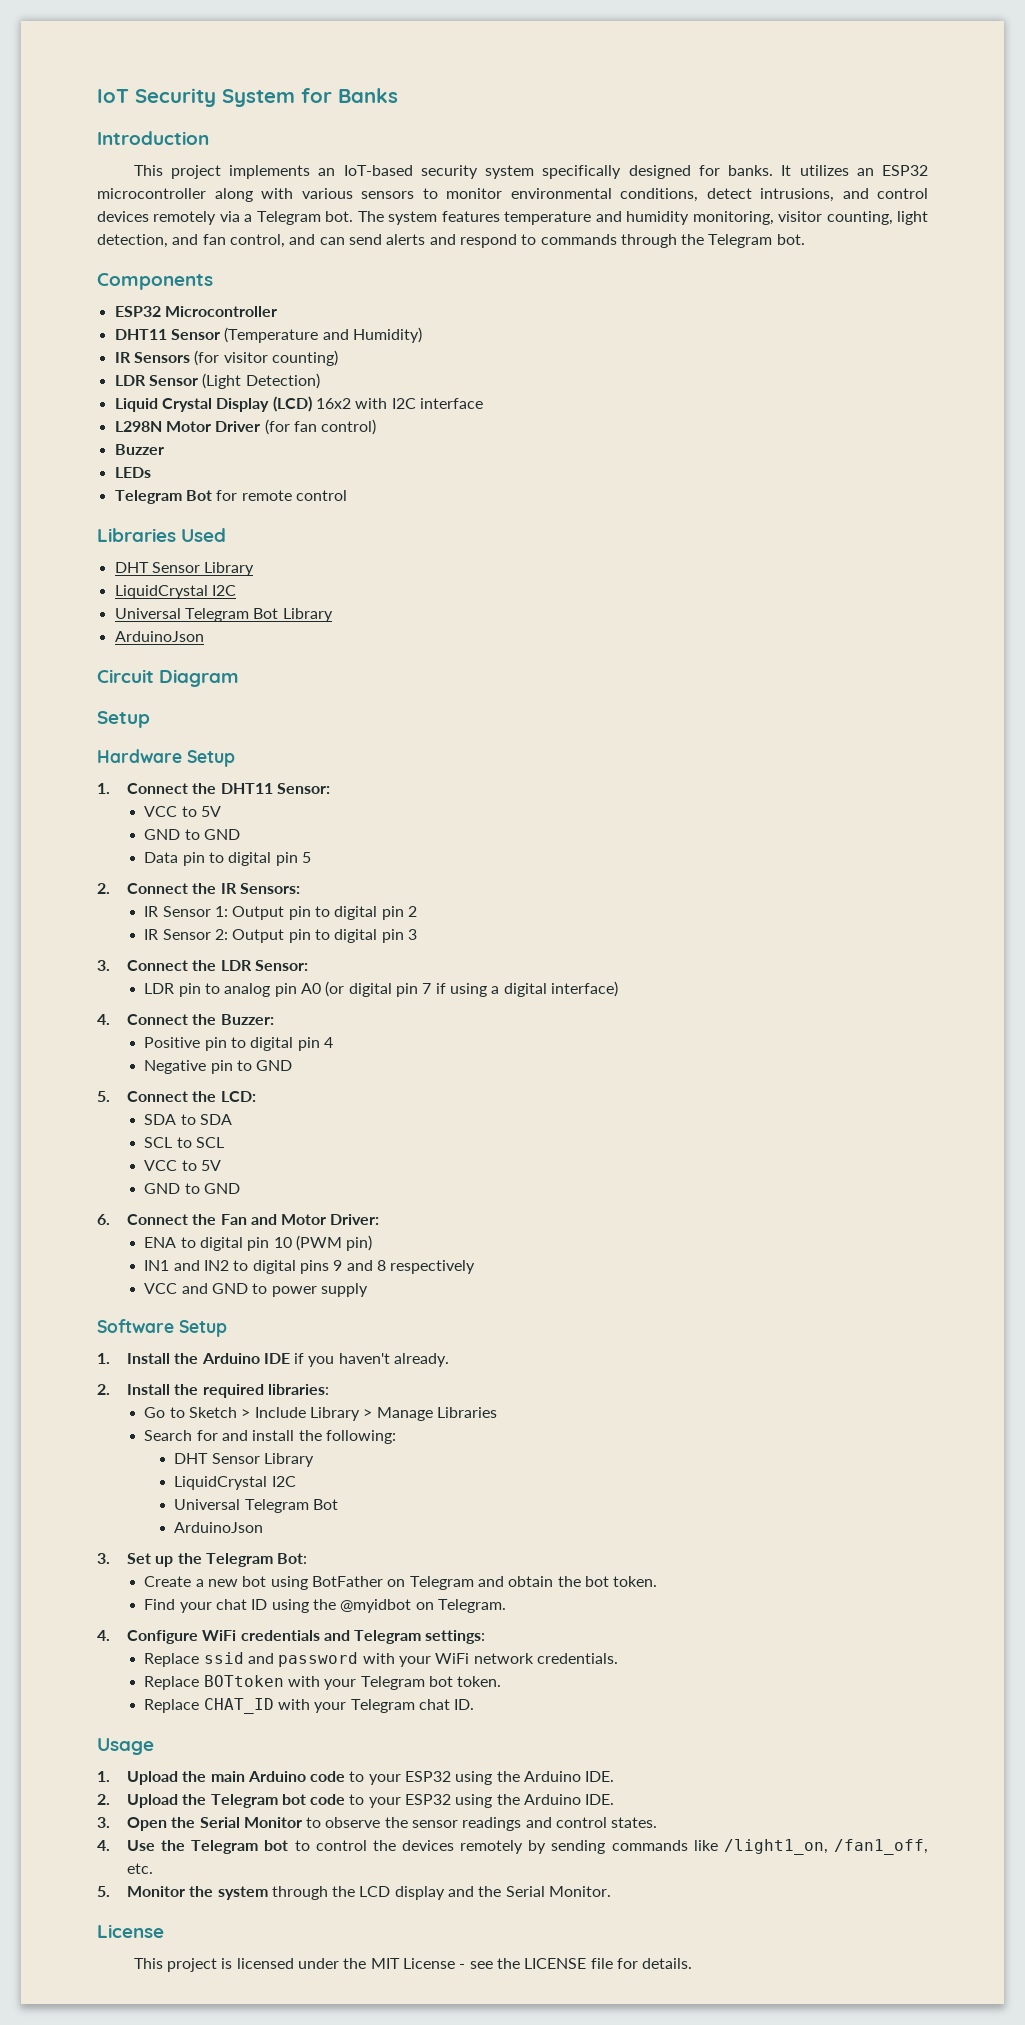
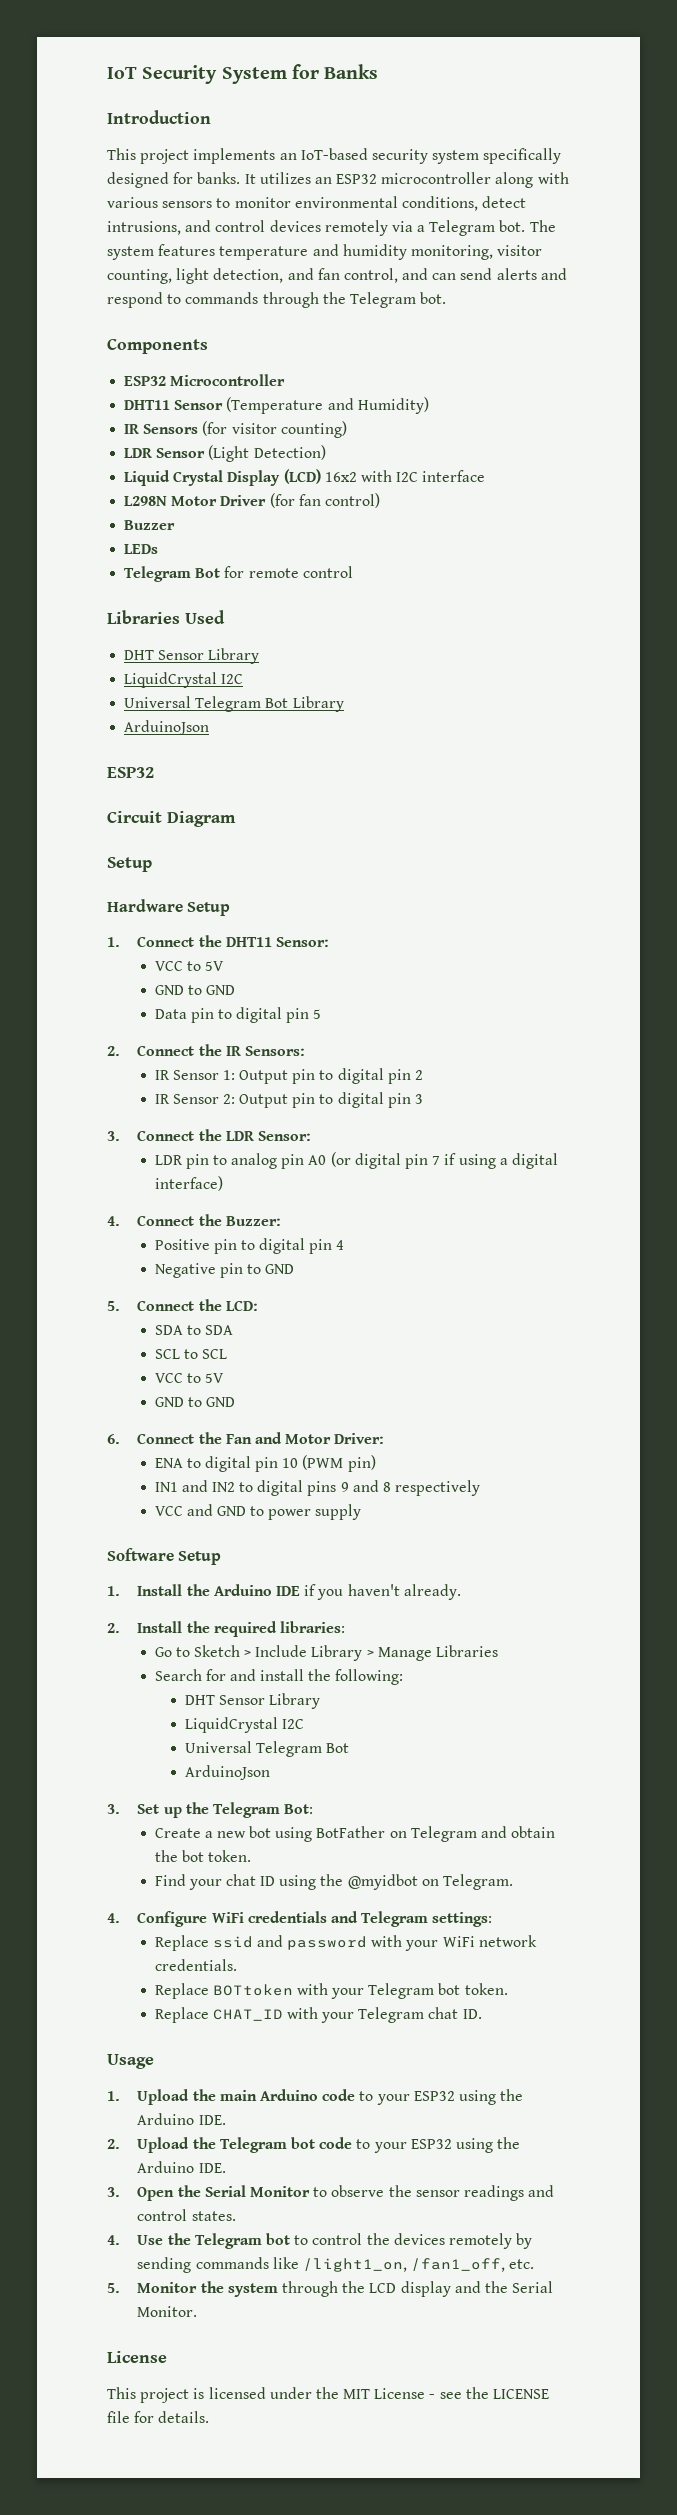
  Universal Telegram Bot Library
  ArduinoJson
+ ESP32

